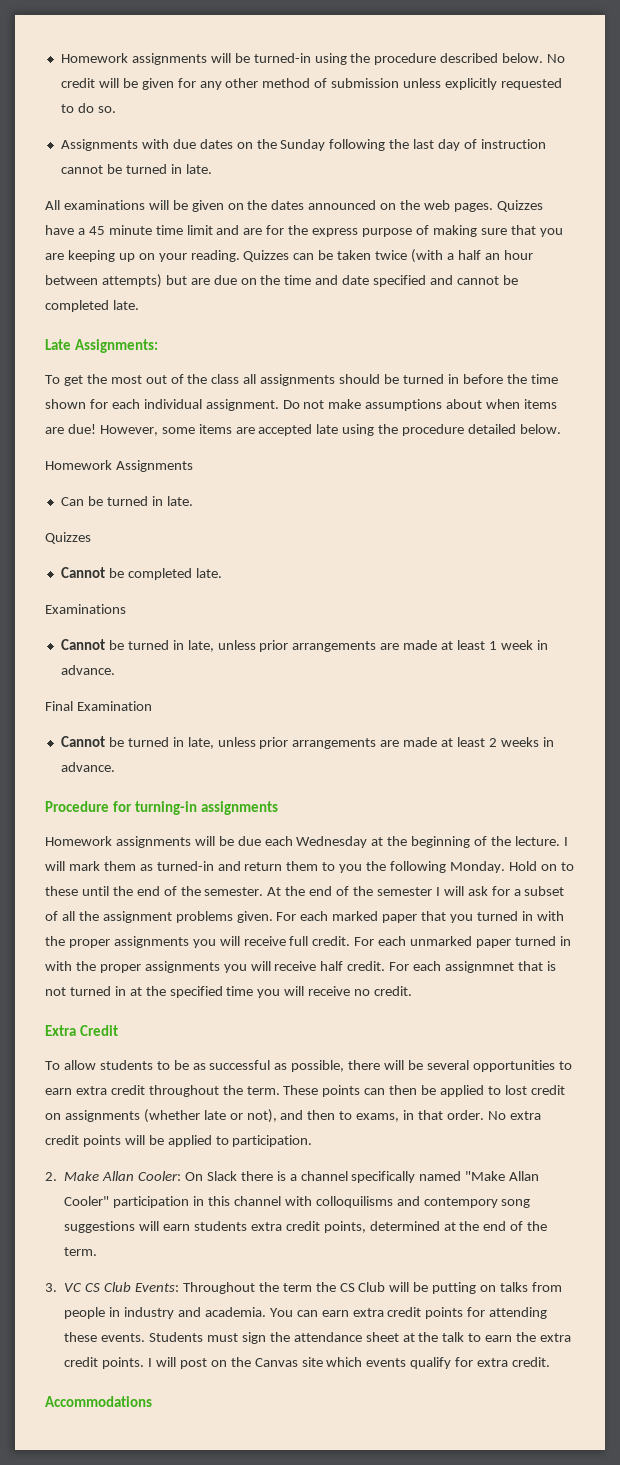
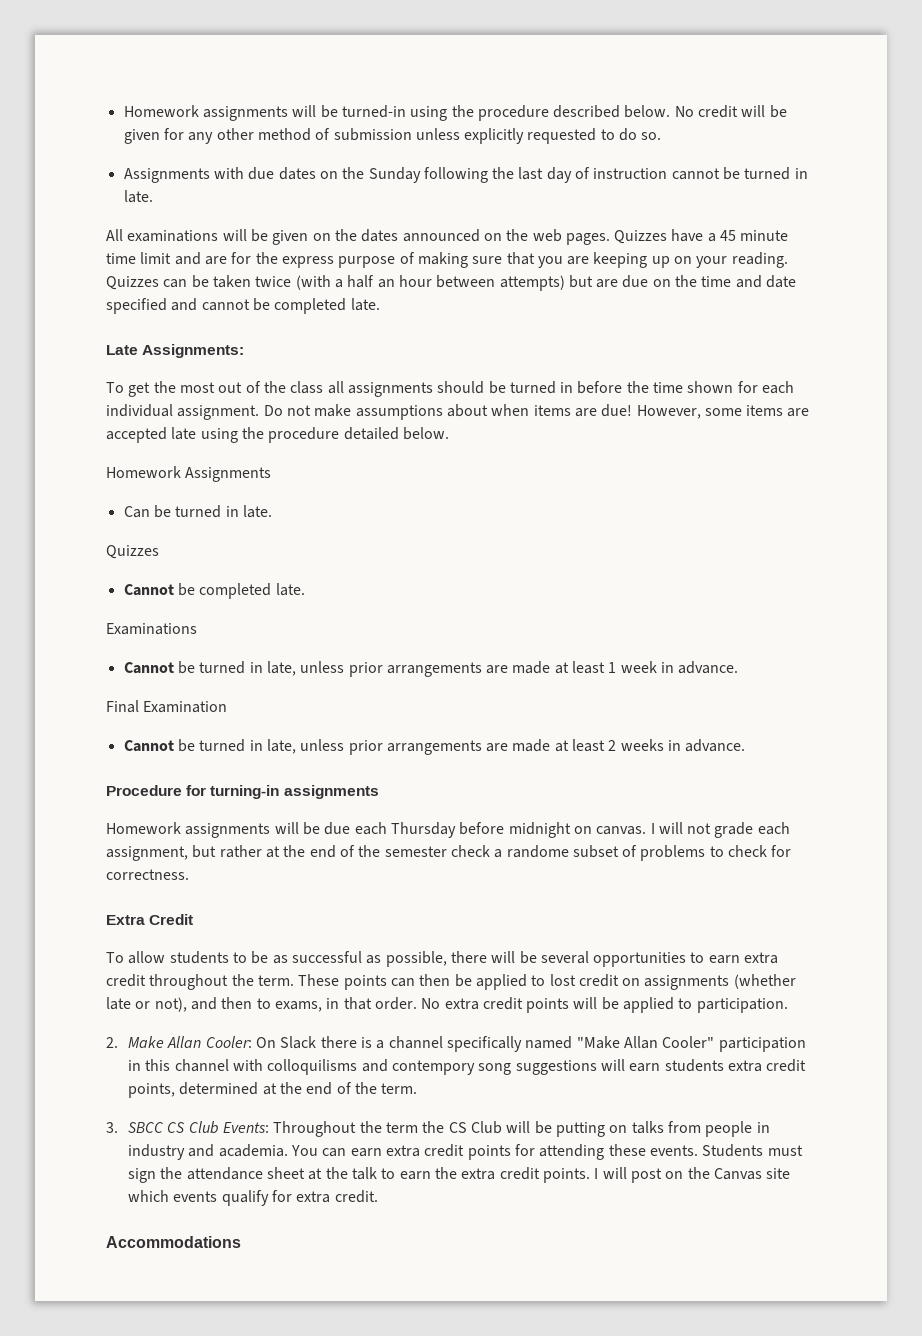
- Homework assignments will be due each Wednesday at the beginning of the lecture. I will mark them as turned-in and return them to you the following Monday. Hold on to these until the end of the semester. At the end of the semester I will ask for a subset of all the assignment problems given. For each marked paper that you turned in with the proper assignments you will receive full credit. For each unmarked paper turned in with the proper assignments you will receive half credit. For each assignmnet that is not turned in at the specified time you will receive no credit.
+ Homework assignments will be due each Thursday before midnight on canvas. I will not grade each assignment, but rather at the end of the semester check a randome subset of problems to check for correctness.
- 3. VC CS Club Events: Throughout the term the CS Club will be putting on talks from people in industry and academia.
+ 3. SBCC CS Club Events: Throughout the term the CS Club will be putting on talks from people in industry and academia.

